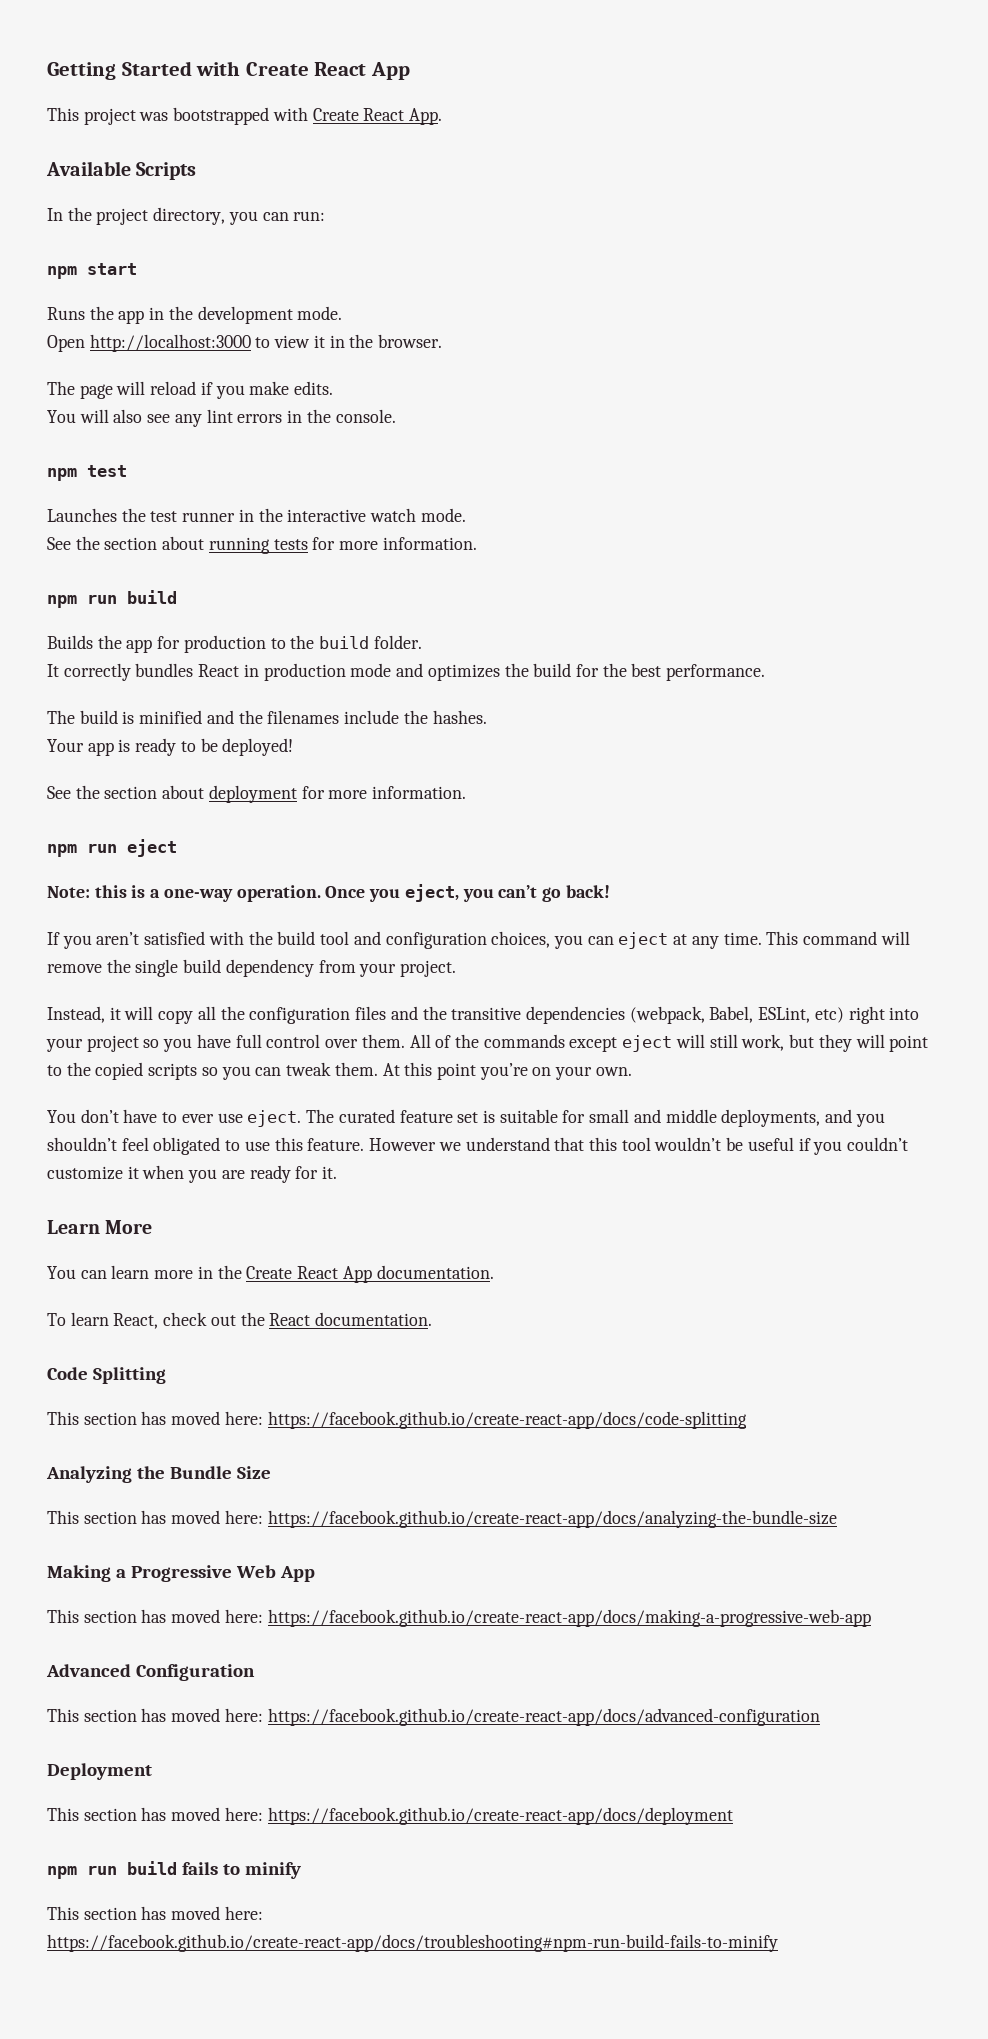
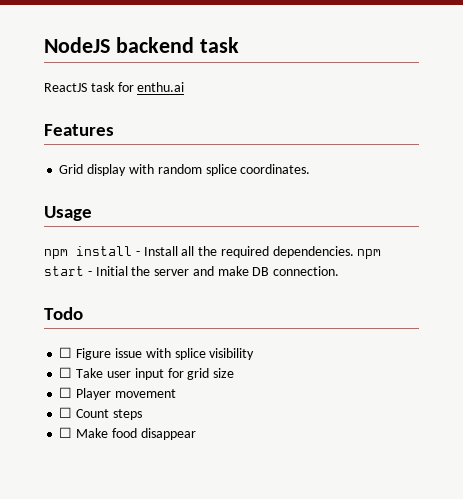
- Getting Started with Create React App
- This project was bootstrapped with Create React App.
- Available Scripts
- In the project directory, you can run:
- npm start
- Runs the app in the development mode.
- Open http://localhost:3000 to view it in the browser.
- The page will reload if you make edits.
- You will also see any lint errors in the console.
- npm test
- Launches the test runner in the interactive watch mode.
- See the section about running tests for more information.
- npm run build
- Builds the app for production to the build folder.
- It correctly bundles React in production mode and optimizes the build for the best performance.
- The build is minified and the filenames include the hashes.
- Your app is ready to be deployed!
- See the section about deployment for more information.
- npm run eject
- Note: this is a one-way operation. Once you eject, you can’t go back!
- If you aren’t satisfied with the build tool and configuration choices, you can eject at any time. This command will remove the single build dependency from your project.
- Instead, it will copy all the configuration files and the transitive dependencies (webpack, Babel, ESLint, etc) right into your project so you have full control over them. All of the commands except eject will still work, but they will point to the copied scripts so you can tweak them. At this point you’re on your own.
- You don’t have to ever use eject. The curated feature set is suitable for small and middle deployments, and you shouldn’t feel obligated to use this feature. However we understand that this tool wouldn’t be useful if you couldn’t customize it when you are ready for it.
- Learn More
- You can learn more in the Create React App documentation.
- To learn React, check out the React documentation.
- Code Splitting
- This section has moved here: https://facebook.github.io/create-react-app/docs/code-splitting
- Analyzing the Bundle Size
- This section has moved here: https://facebook.github.io/create-react-app/docs/analyzing-the-bundle-size
- Making a Progressive Web App
- This section has moved here: https://facebook.github.io/create-react-app/docs/making-a-progressive-web-app
- Advanced Configuration
- This section has moved here: https://facebook.github.io/create-react-app/docs/advanced-configuration
- Deployment
- This section has moved here: https://facebook.github.io/create-react-app/docs/deployment
- npm run build fails to minify
- This section has moved here: https://facebook.github.io/create-react-app/docs/troubleshooting#npm-run-build-fails-to-minify
+ NodeJS backend task
+ ReactJS task for enthu.ai
+ Features
+ Grid display with random splice coordinates.
+ Usage
+ npm install - Install all the required dependencies. npm start - Initial the server and make DB connection.
+ Todo
+ ☐ Figure issue with splice visibility
+ ☐ Take user input for grid size
+ ☐ Player movement
+ ☐ Count steps
+ ☐ Make food disappear

